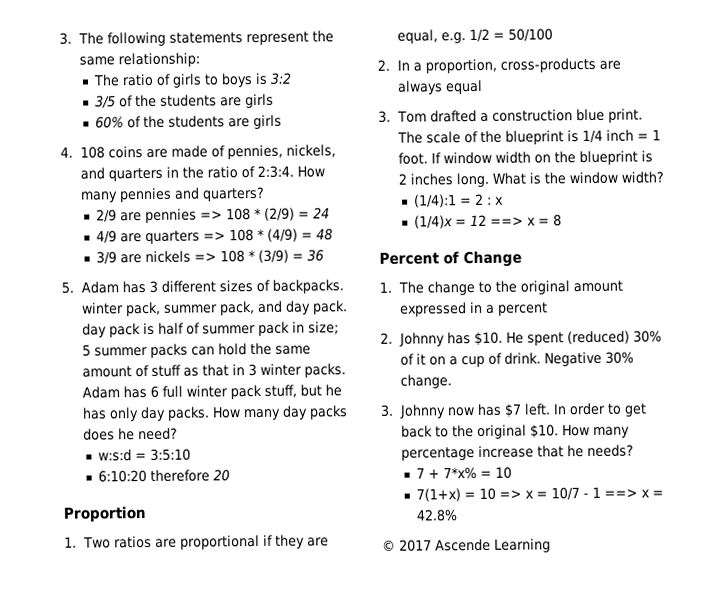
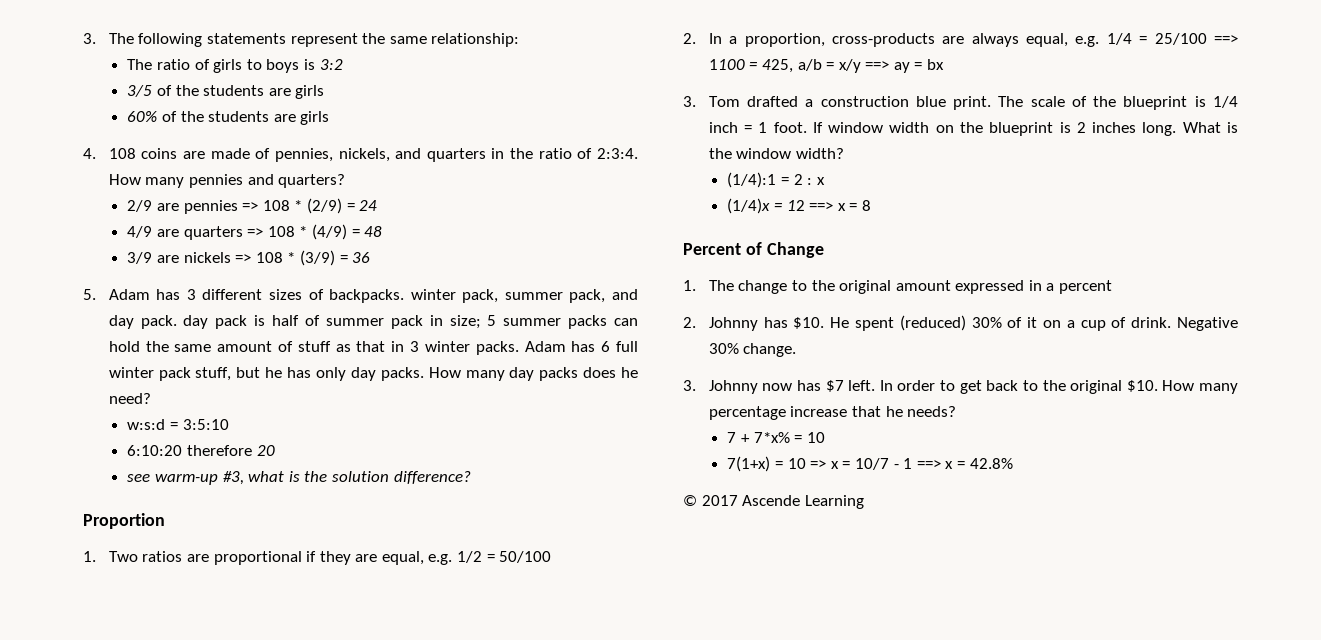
+ see warm-up #3, what is the solution difference?
- 2. In a proportion, cross-products are always equal
+ 2. In a proportion, cross-products are always equal, e.g. 1/4 = 25/100 ==> 1100 = 425, a/b = x/y ==> ay = bx

